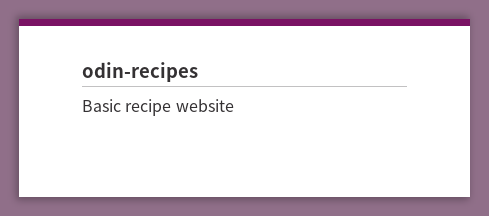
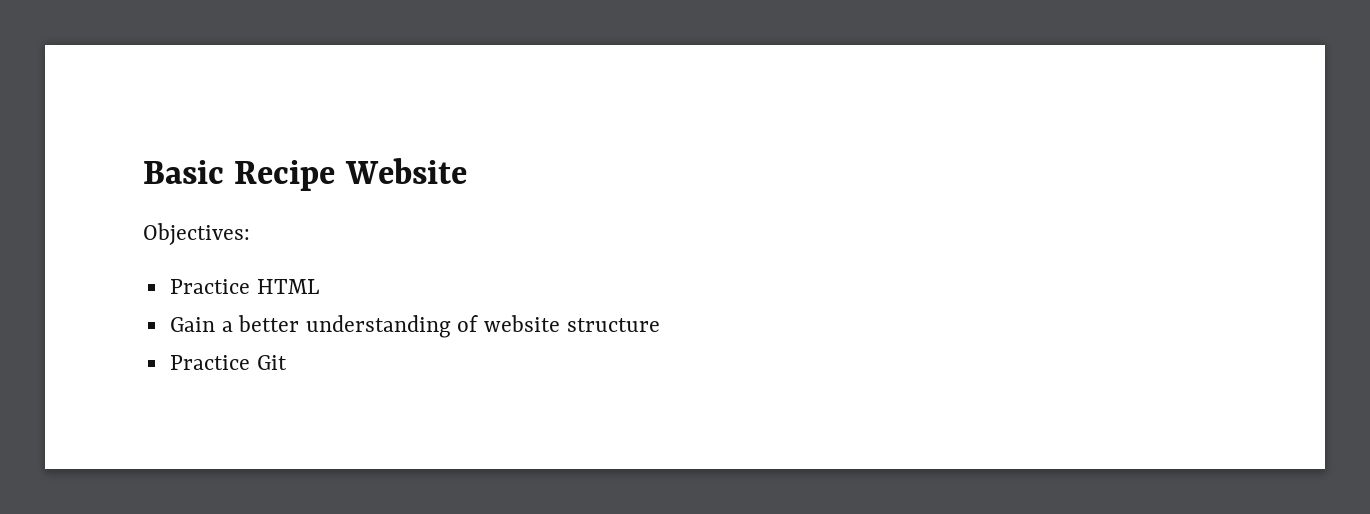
- odin-recipes
- Basic recipe website
+ Basic Recipe Website
+ Objectives:
+ Practice HTML
+ Gain a better understanding of website structure
+ Practice Git

